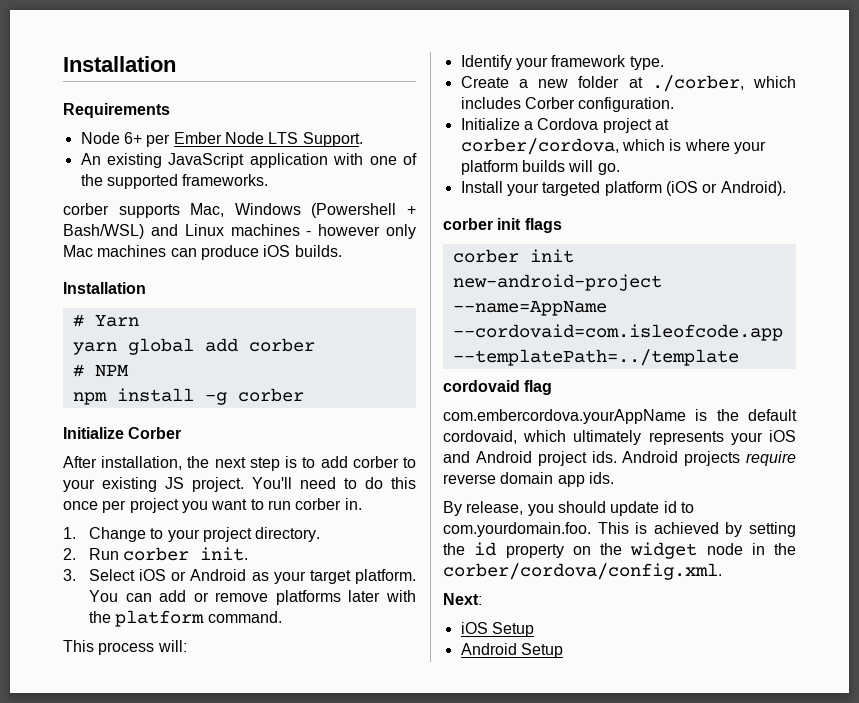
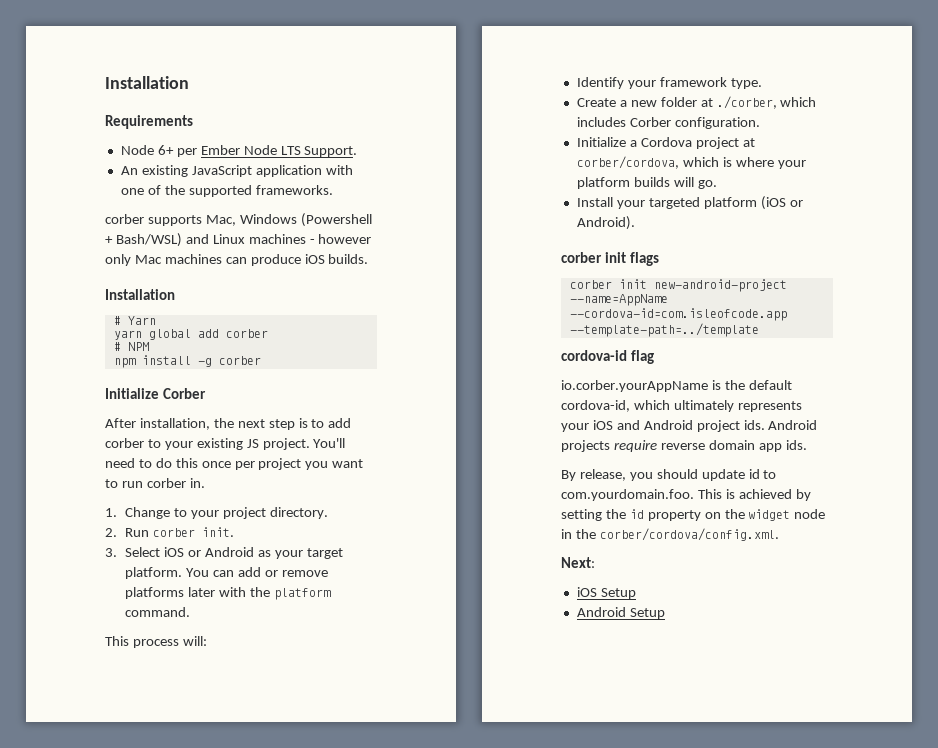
- corber init new-android-project --name=AppName --cordovaid=com.isleofcode.app --templatePath=../template
- cordovaid flag
+ corber init new-android-project --name=AppName --cordova-id=com.isleofcode.app --template-path=../template
+ cordova-id flag
- com.embercordova.yourAppName is the default cordovaid, which ultimately represents your iOS and Android project ids.
+ io.corber.yourAppName is the default cordova-id, which ultimately represents your iOS and Android project ids.

